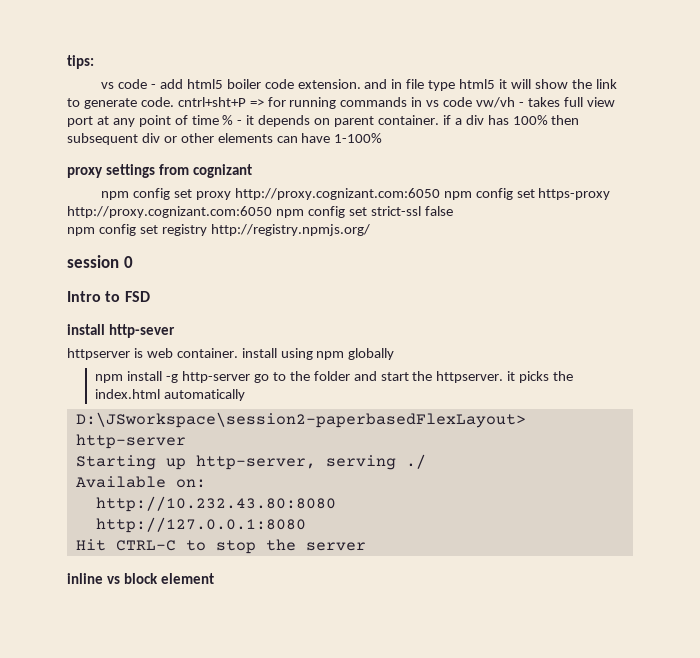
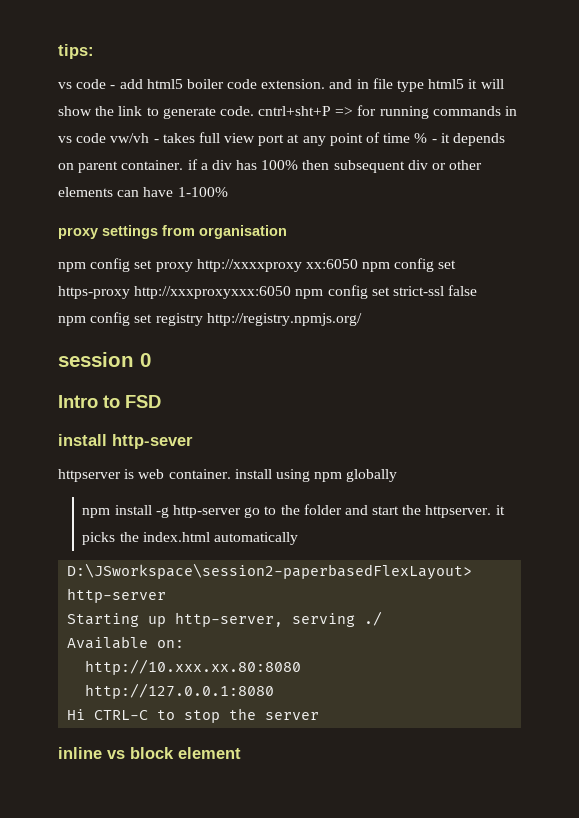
- proxy settings from cognizant
+ proxy settings from organisation
- npm config set proxy http://proxy.cognizant.com:6050 npm config set https-proxy http://proxy.cognizant.com:6050 npm config set strict-ssl false
+ npm config set proxy http://xxxxproxy xx:6050 npm config set https-proxy http://xxxproxyxxx:6050 npm config set strict-ssl false
- http://10.232.43.80:8080
+ http://10.xxx.xx.80:8080
- Hit CTRL-C to stop the server
+ Hi CTRL-C to stop the server

